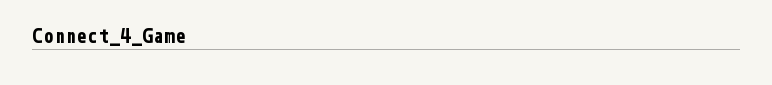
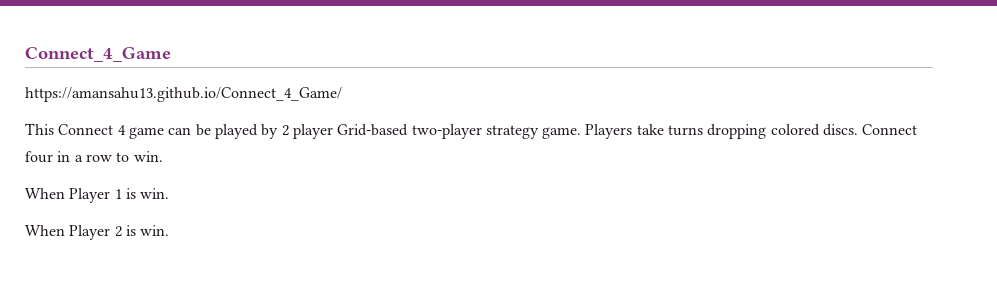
+ https://amansahu13.github.io/Connect_4_Game/
+ This Connect 4 game can be played by 2 player Grid-based two-player strategy game. Players take turns dropping colored discs. Connect four in a row to win.
+ When Player 1 is win.
+ When Player 2 is win.

